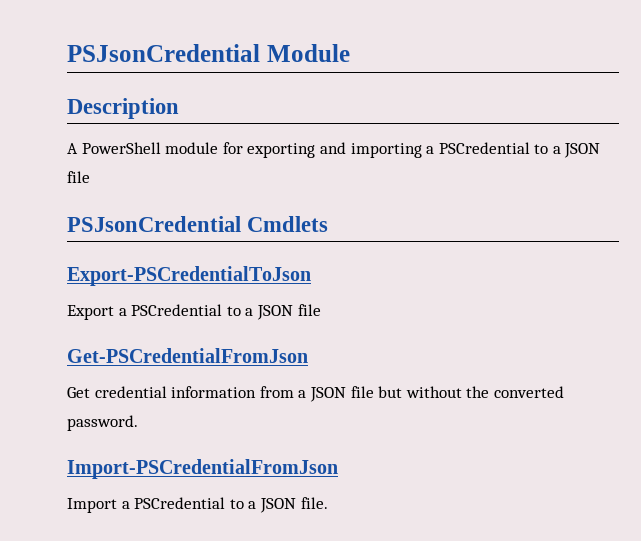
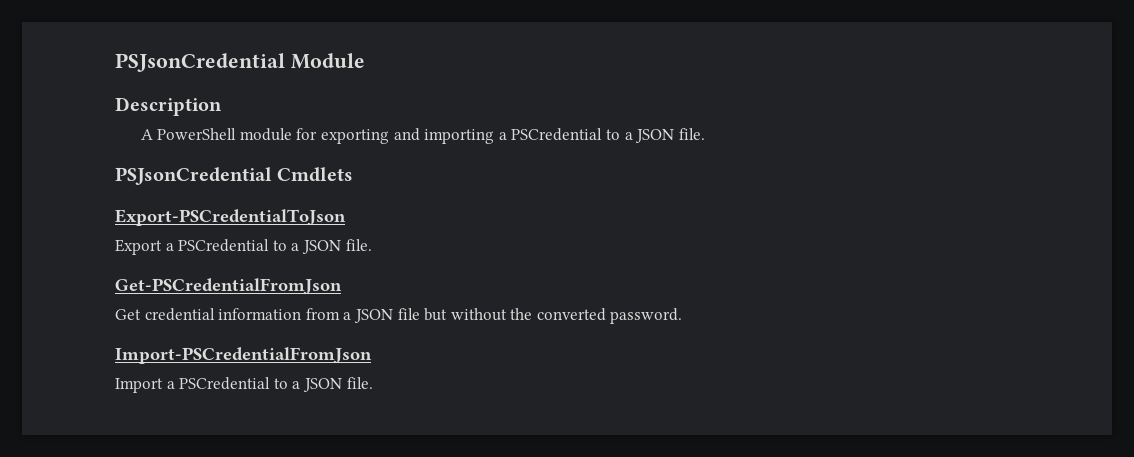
- A PowerShell module for exporting and importing a PSCredential to a JSON file
+ A PowerShell module for exporting and importing a PSCredential to a JSON file.
- Export a PSCredential to a JSON file
+ Export a PSCredential to a JSON file.

